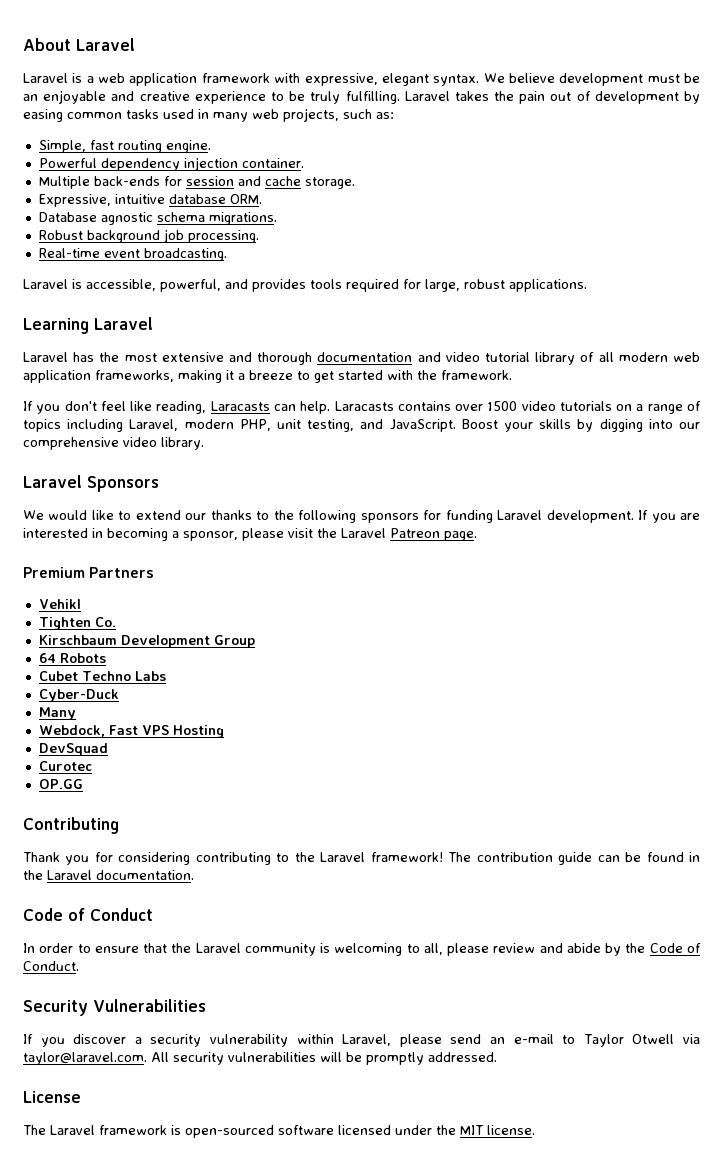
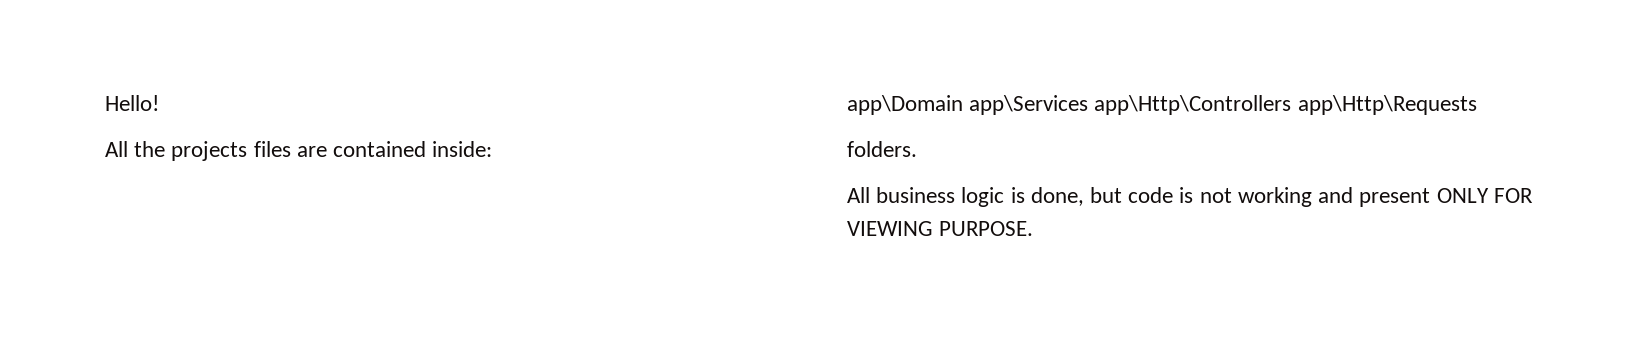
- About Laravel
- Laravel is a web application framework with expressive, elegant syntax. We believe development must be an enjoyable and creative experience to be truly fulfilling. Laravel takes the pain out of development by easing common tasks used in many web projects, such as:
- Simple, fast routing engine.
- Powerful dependency injection container.
- Multiple back-ends for session and cache storage.
- Expressive, intuitive database ORM.
- Database agnostic schema migrations.
- Robust background job processing.
- Real-time event broadcasting.
- Laravel is accessible, powerful, and provides tools required for large, robust applications.
- Learning Laravel
- Laravel has the most extensive and thorough documentation and video tutorial library of all modern web application frameworks, making it a breeze to get started with the framework.
- If you don't feel like reading, Laracasts can help. Laracasts contains over 1500 video tutorials on a range of topics including Laravel, modern PHP, unit testing, and JavaScript. Boost your skills by digging into our comprehensive video library.
- Laravel Sponsors
- We would like to extend our thanks to the following sponsors for funding Laravel development. If you are interested in becoming a sponsor, please visit the Laravel Patreon page.
- Premium Partners
- Vehikl
- Tighten Co.
- Kirschbaum Development Group
- 64 Robots
- Cubet Techno Labs
- Cyber-Duck
- Many
- Webdock, Fast VPS Hosting
- DevSquad
- Curotec
- OP.GG
- Contributing
- Thank you for considering contributing to the Laravel framework! The contribution guide can be found in the Laravel documentation.
- Code of Conduct
- In order to ensure that the Laravel community is welcoming to all, please review and abide by the Code of Conduct.
- Security Vulnerabilities
- If you discover a security vulnerability within Laravel, please send an e-mail to Taylor Otwell via taylor@laravel.com. All security vulnerabilities will be promptly addressed.
- License
- The Laravel framework is open-sourced software licensed under the MIT license.
+ Hello!
+ All the projects files are contained inside:
+ app\Domain app\Services app\Http\Controllers app\Http\Requests
+ folders.
+ All business logic is done, but code is not working and present ONLY FOR VIEWING PURPOSE.

